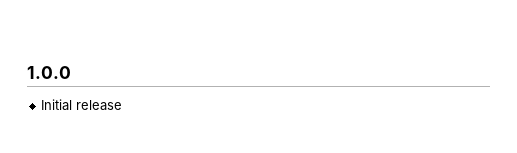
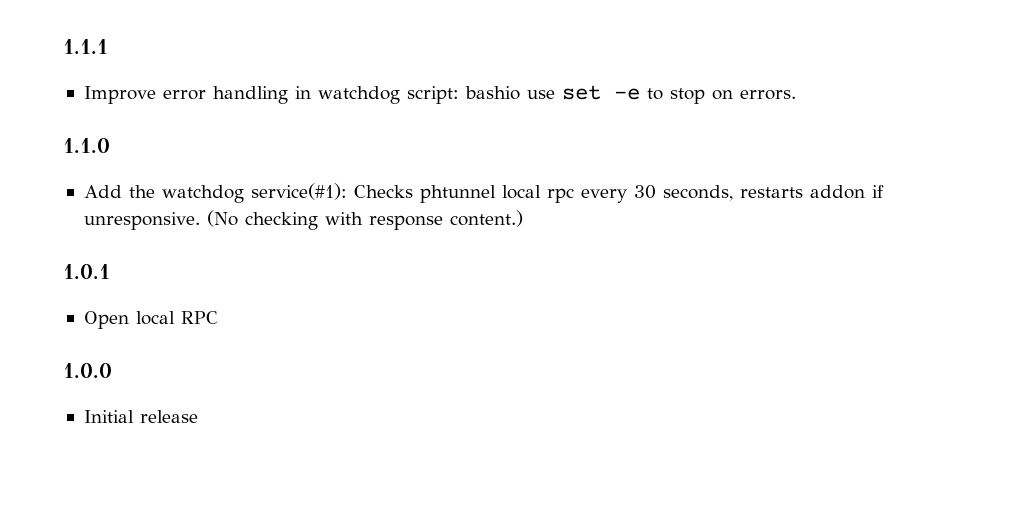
+ 1.1.1
+ Improve error handling in watchdog script: bashio use set -e to stop on errors.
+ 1.1.0
+ Add the watchdog service(#1): Checks phtunnel local rpc every 30 seconds, restarts addon if unresponsive. (No checking with response content.)
+ 1.0.1
+ Open local RPC

